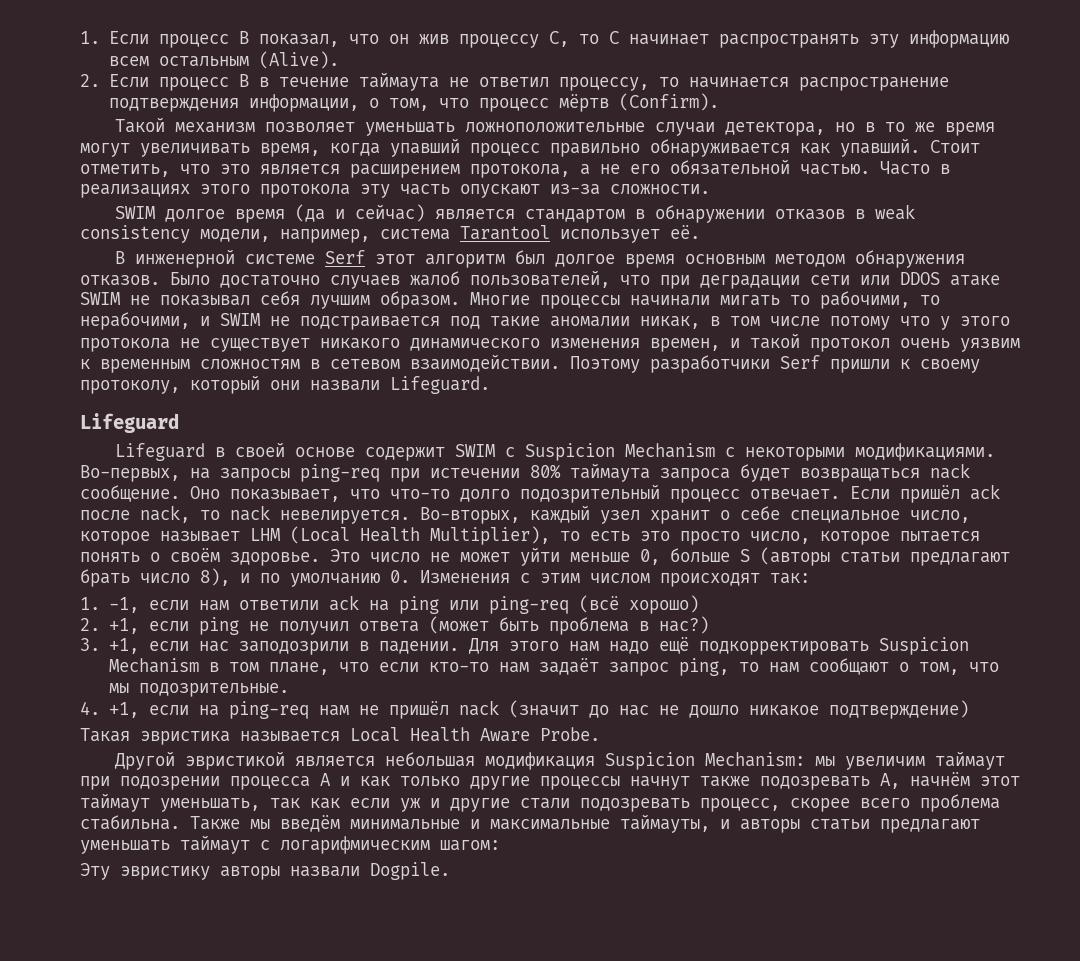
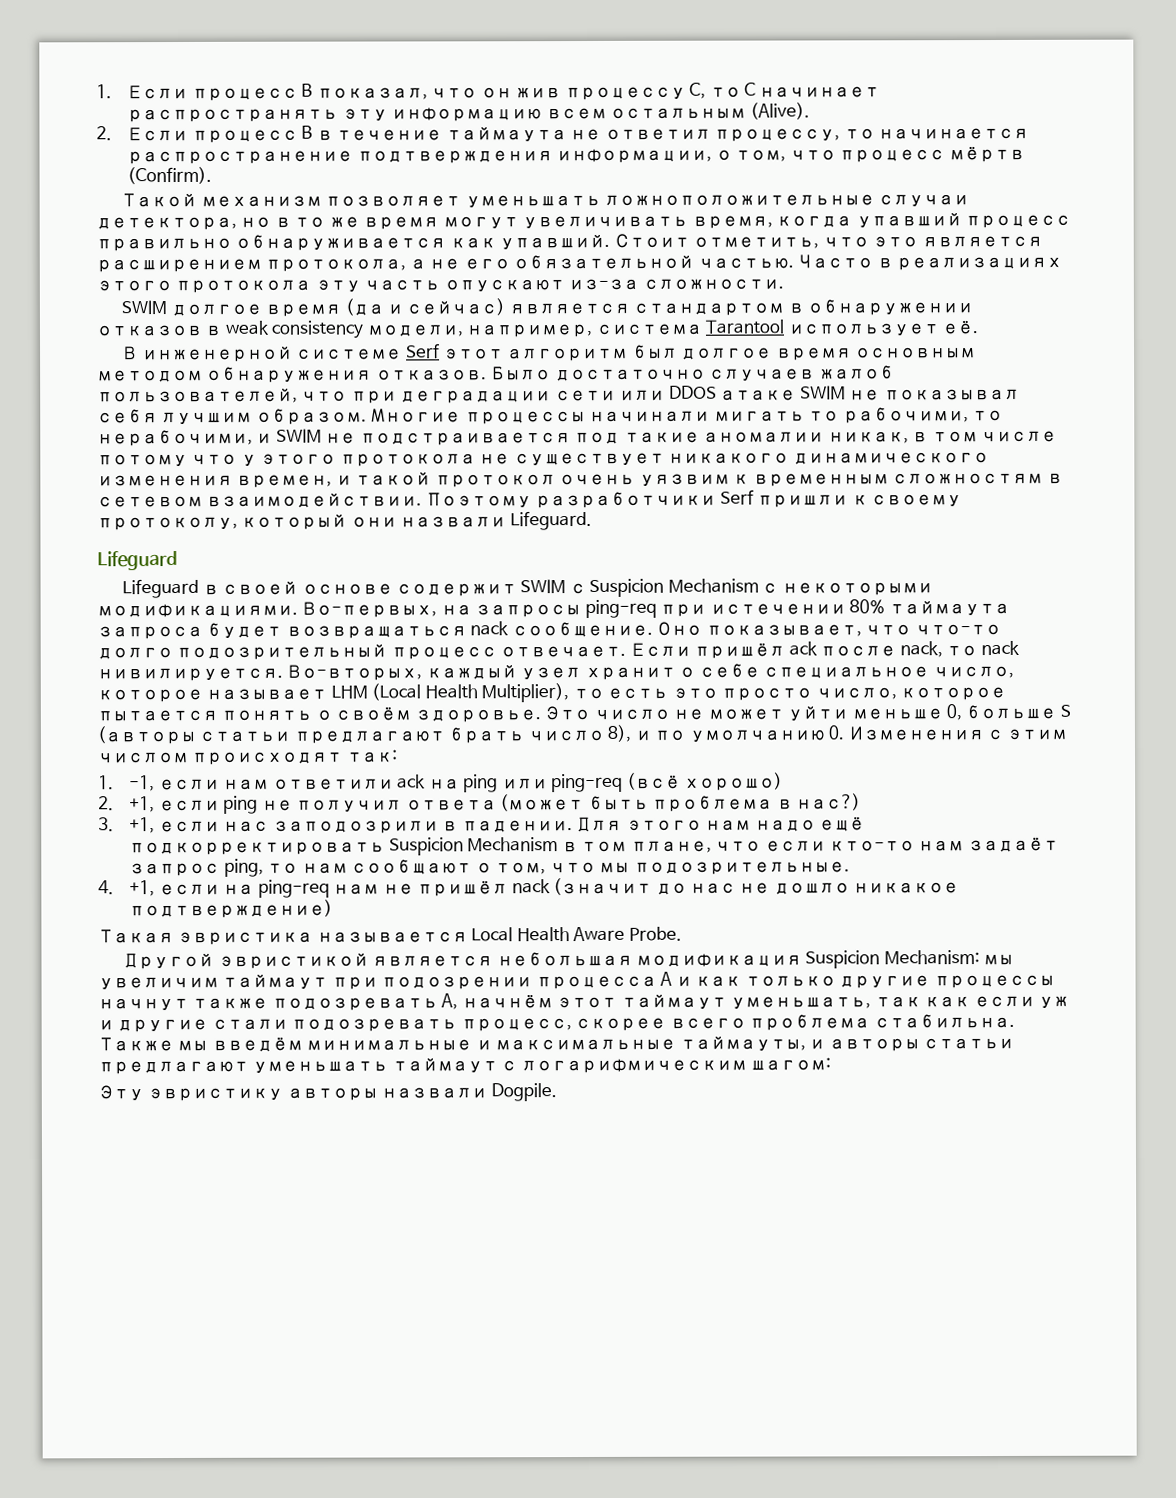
- Если пришёл ack после nack, то nack невелируется.
+ Если пришёл ack после nack, то nack нивилируется.

